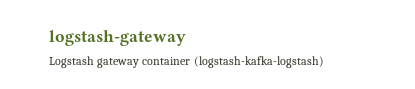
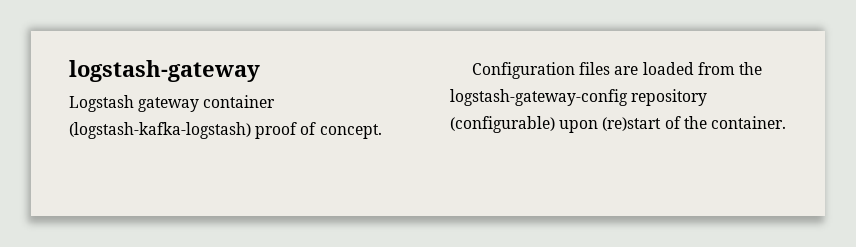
- Logstash gateway container (logstash-kafka-logstash)
+ Logstash gateway container (logstash-kafka-logstash) proof of concept.
+ Configuration files are loaded from the logstash-gateway-config repository (configurable) upon (re)start of the container.

